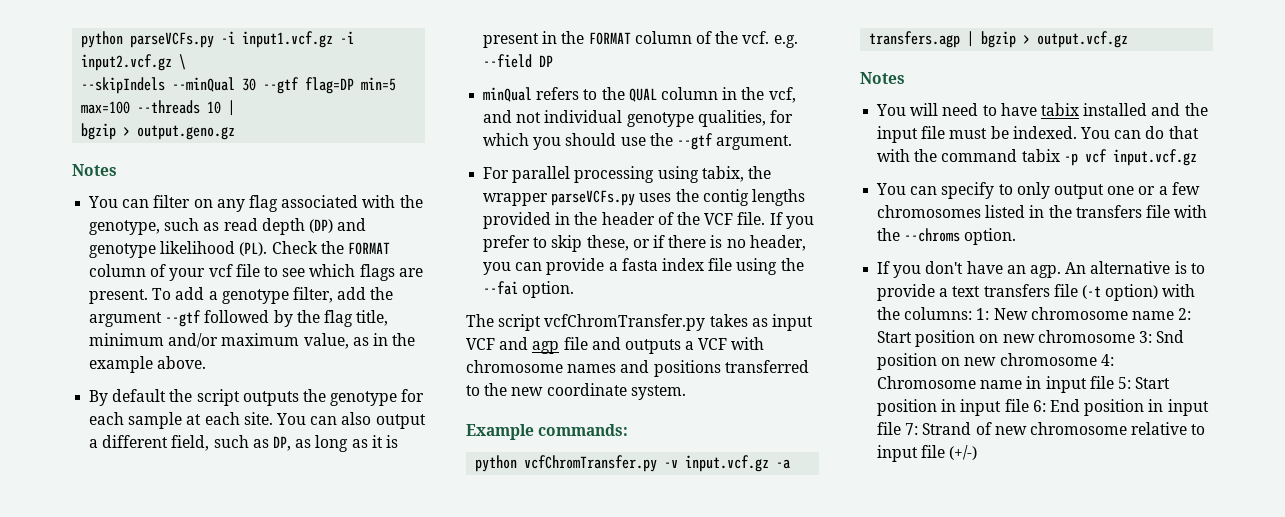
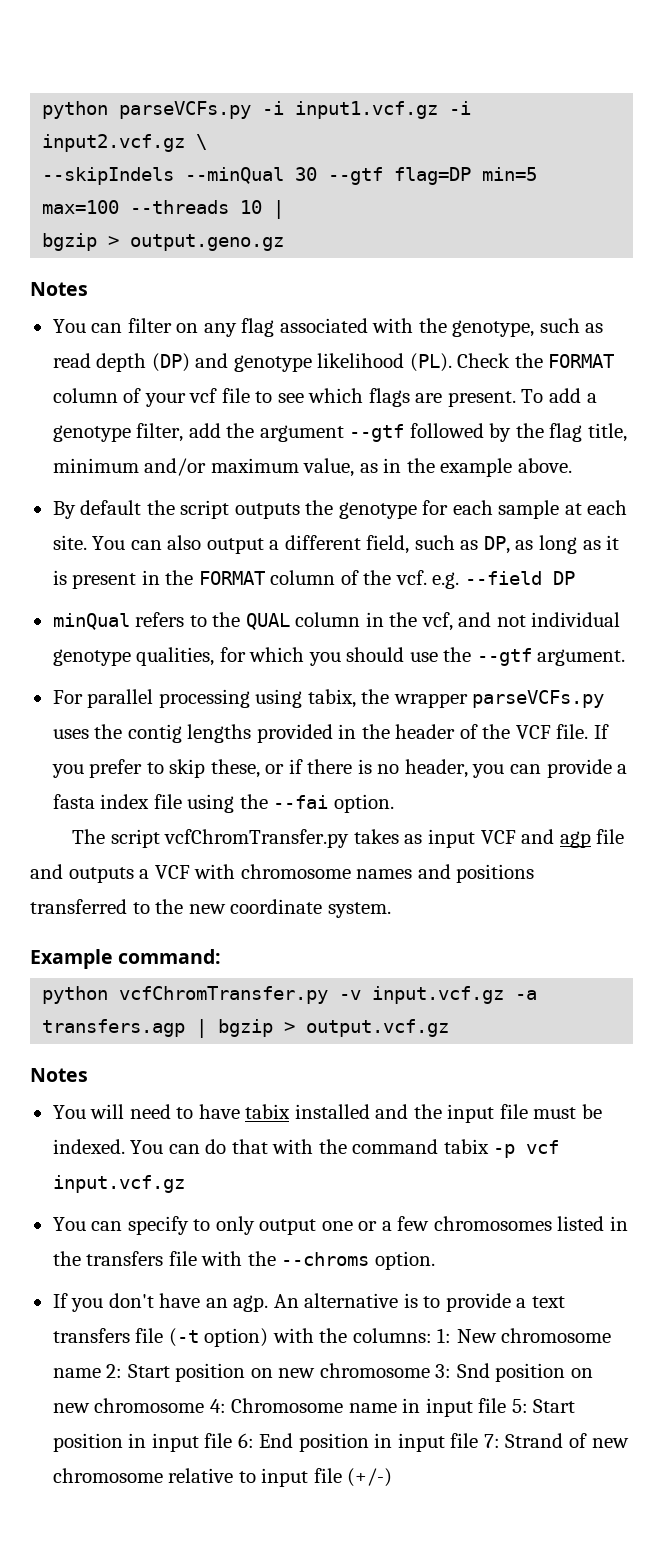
- Example commands:
+ Example command:

